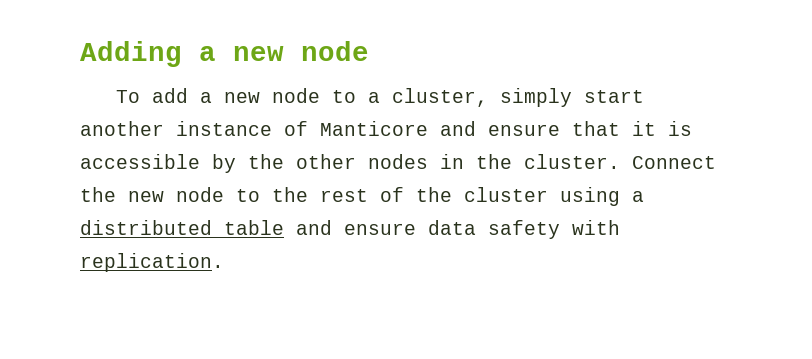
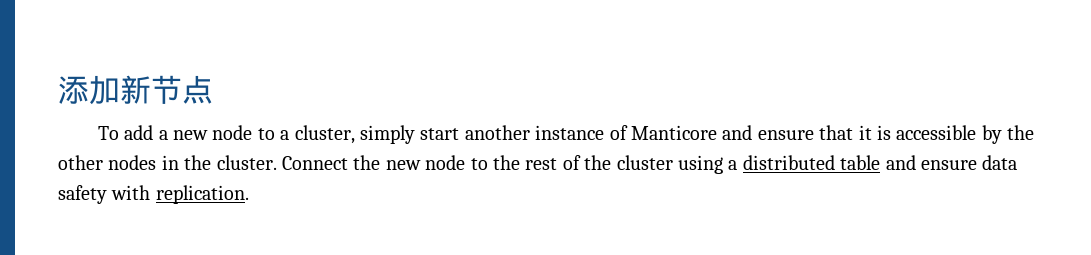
- Adding a new node
+ 添加新节点

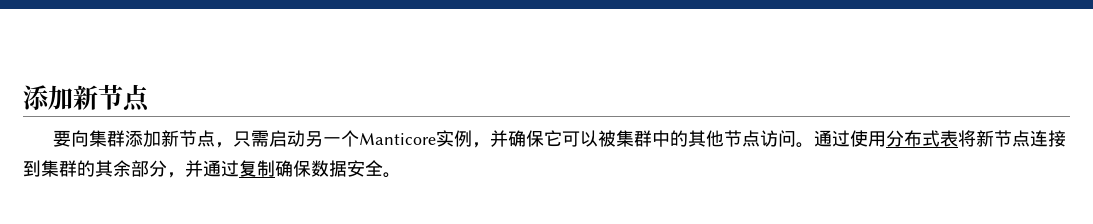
- To add a new node to a cluster, simply start another instance of Manticore and ensure that it is accessible by the other nodes in the cluster. Connect the new node to the rest of the cluster using a distributed table and ensure data safety with replication.
+ 要向集群添加新节点，只需启动另一个Manticore实例，并确保它可以被集群中的其他节点访问。通过使用分布式表将新节点连接到集群的其余部分，并通过复制确保数据安全。

